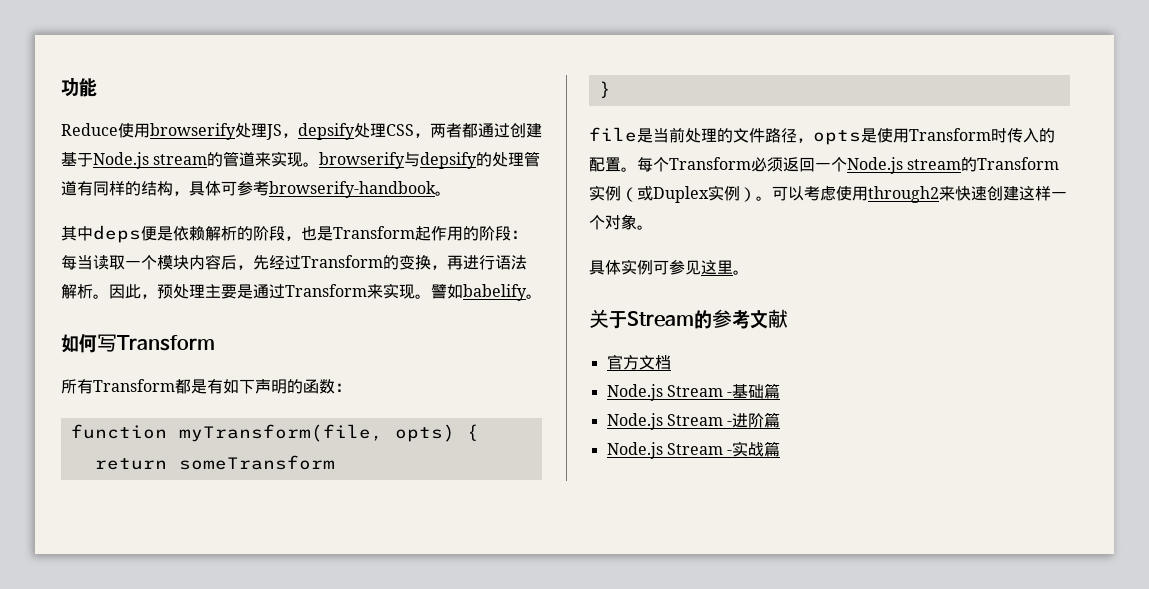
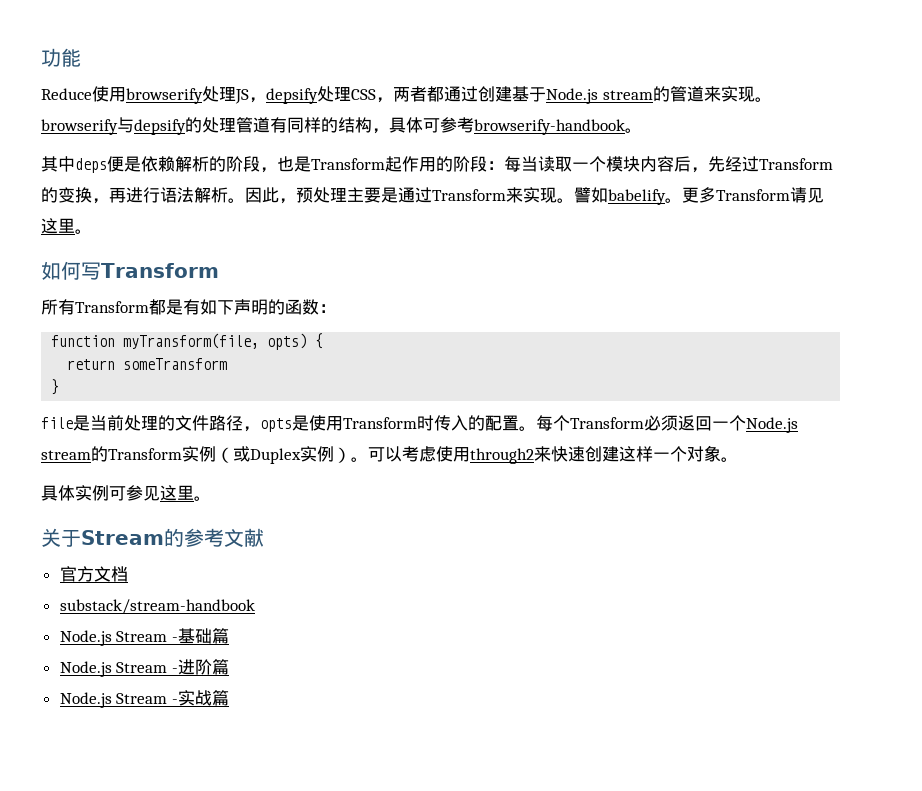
+ 更多Transform请见这里。
+ substack/stream-handbook

